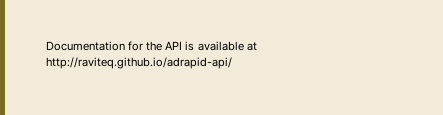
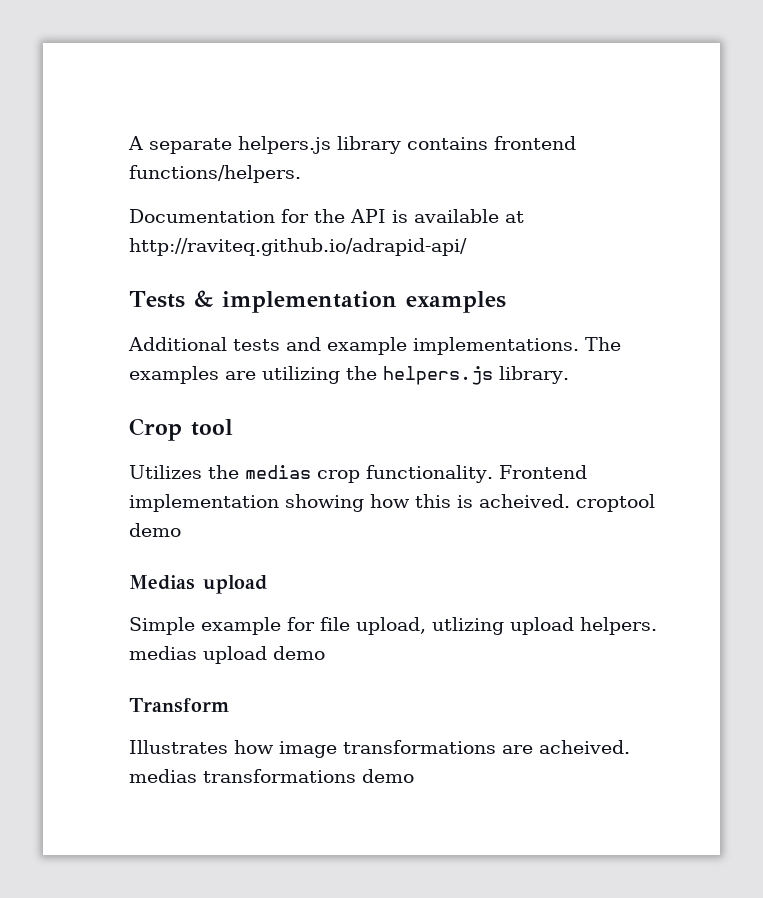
+ A separate helpers.js library contains frontend functions/helpers.
+ Tests & implementation examples
+ Additional tests and example implementations. The examples are utilizing the helpers.js library.
+ Crop tool
+ Utilizes the medias crop functionality. Frontend implementation showing how this is acheived. croptool demo
+ Medias upload
+ Simple example for file upload, utlizing upload helpers. medias upload demo
+ Transform
+ Illustrates how image transformations are acheived. medias transformations demo

